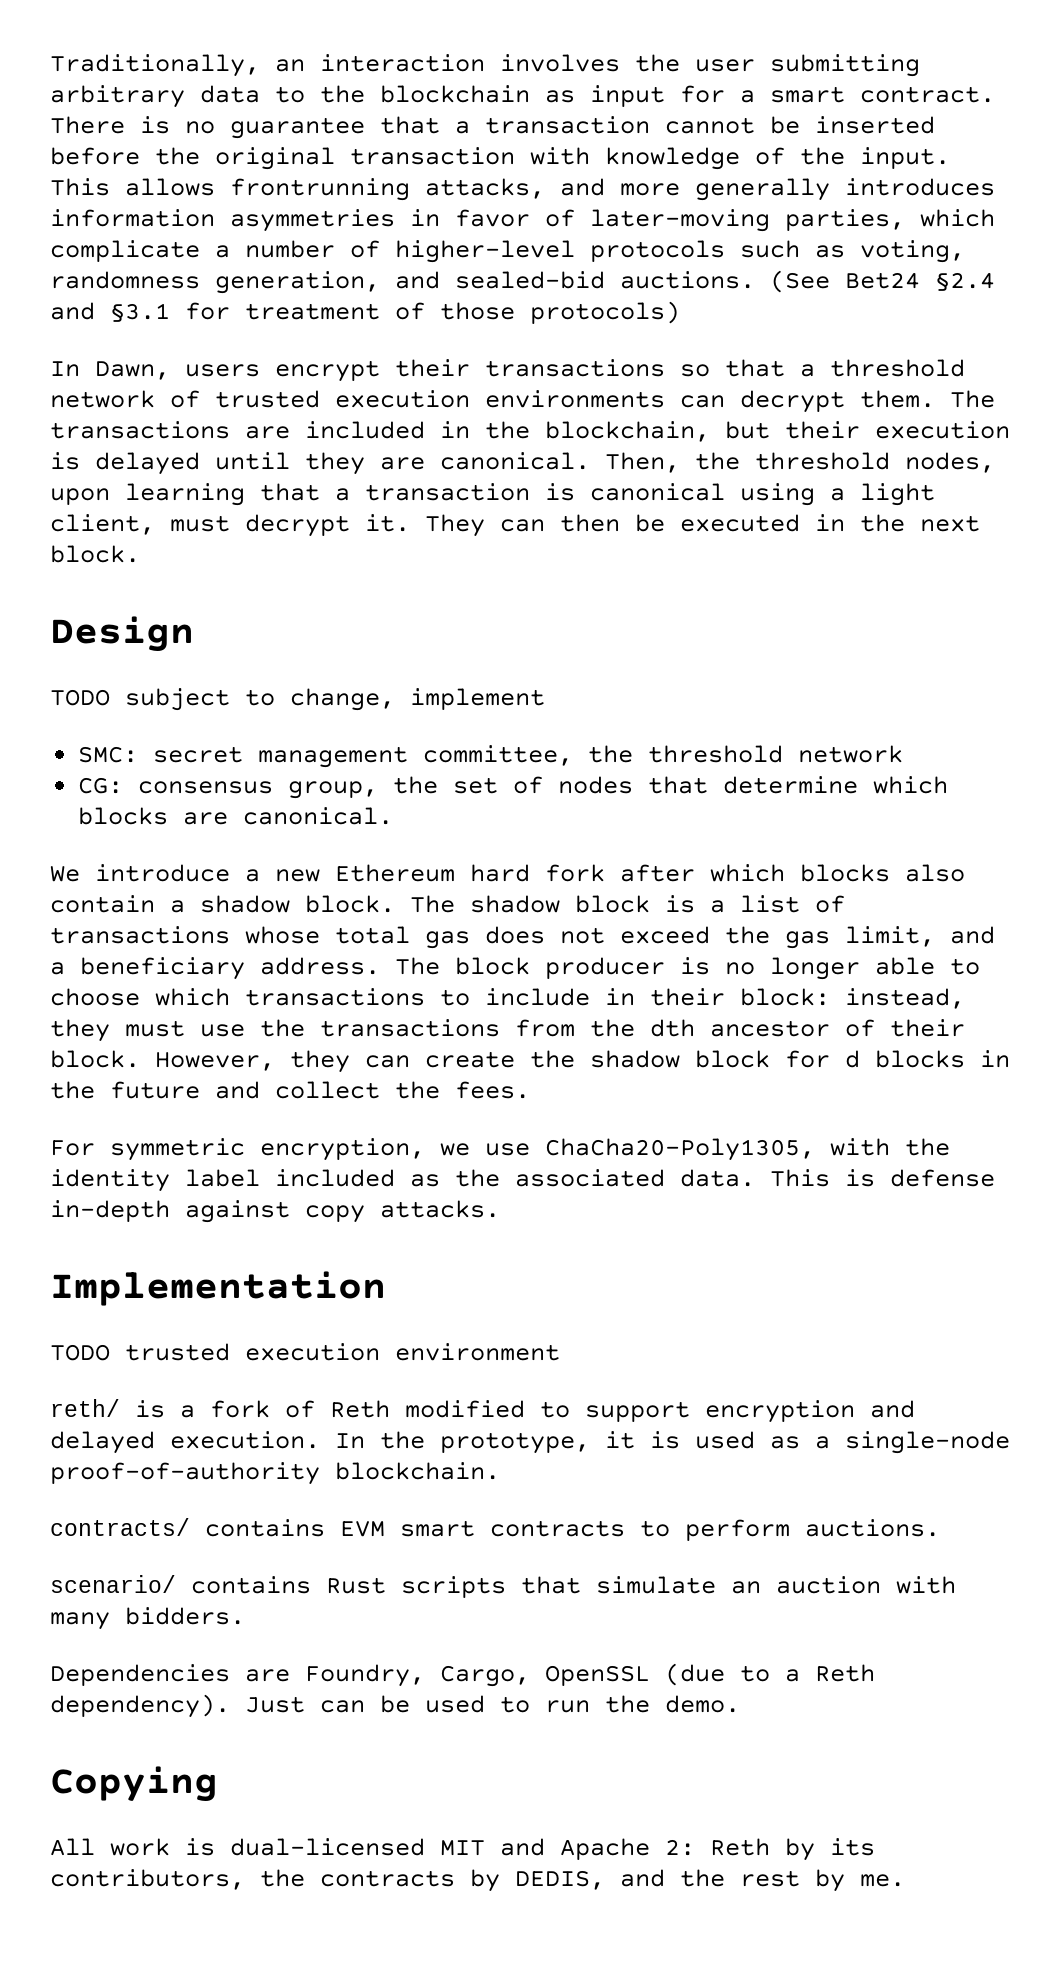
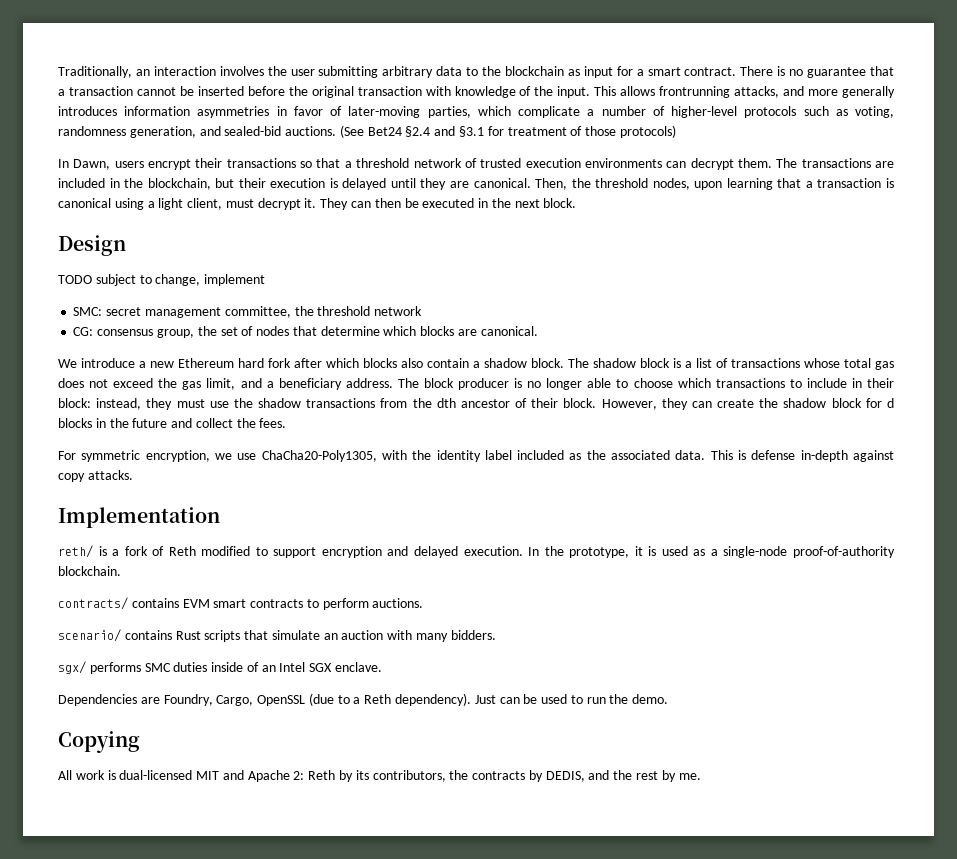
- The block producer is no longer able to choose which transactions to include in their block: instead, they must use the transactions from the dth ancestor of their block.
+ The block producer is no longer able to choose which transactions to include in their block: instead, they must use the shadow transactions from the dth ancestor of their block.
- TODO trusted execution environment
+ sgx/ performs SMC duties inside of an Intel SGX enclave.

